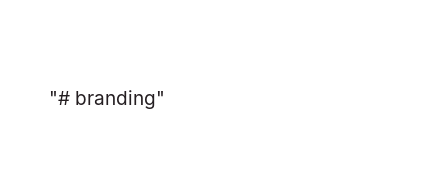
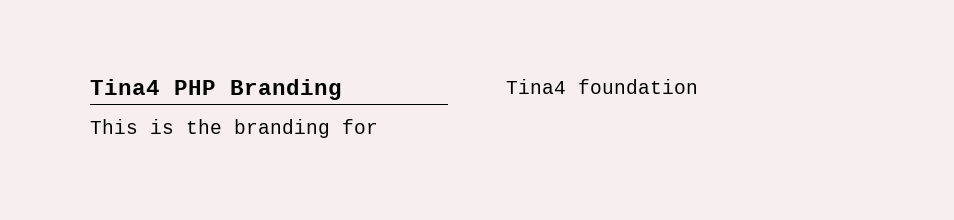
- "# branding"
+ Tina4 PHP Branding
+ This is the branding for Tina4 foundation

